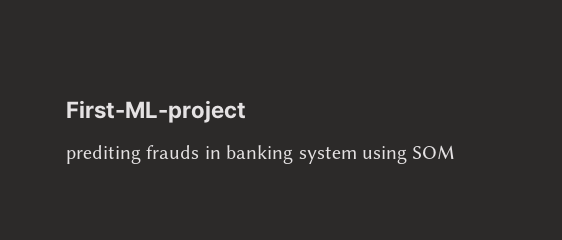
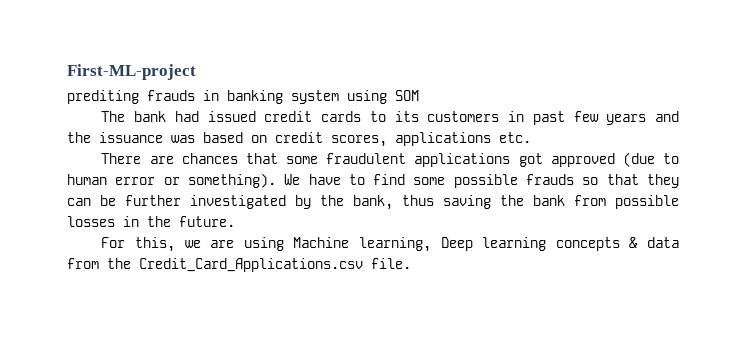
+ The bank had issued credit cards to its customers in past few years and the issuance was based on credit scores, applications etc.
+ There are chances that some fraudulent applications got approved (due to human error or something). We have to find some possible frauds so that they can be further investigated by the bank, thus saving the bank from possible losses in the future.
+ For this, we are using Machine learning, Deep learning concepts & data from the Credit_Card_Applications.csv file.

